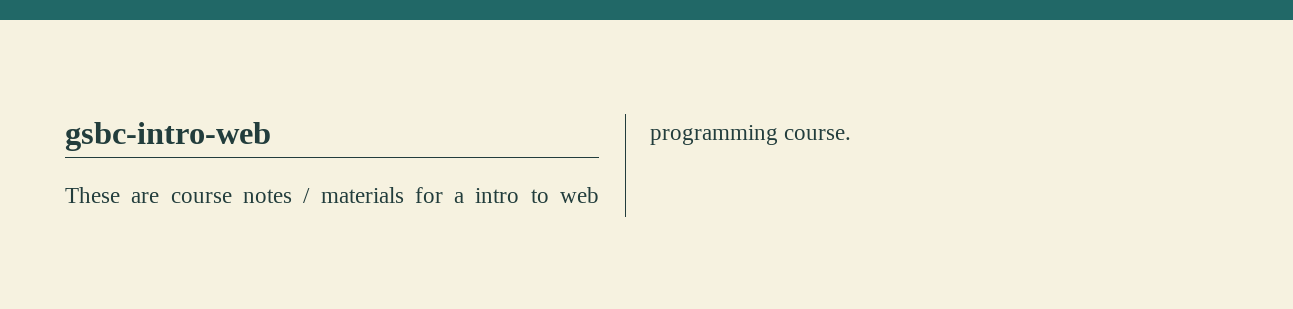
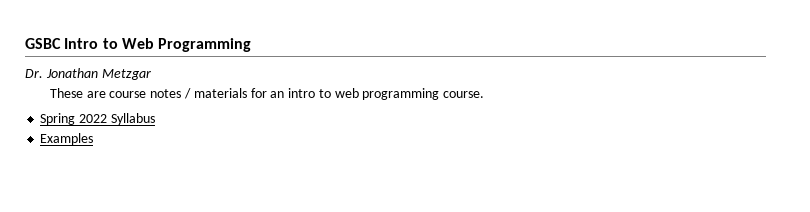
- gsbc-intro-web
+ GSBC Intro to Web Programming
+ Dr. Jonathan Metzgar
- These are course notes / materials for a intro to web programming course.
+ These are course notes / materials for an intro to web programming course.
+ Spring 2022 Syllabus
+ Examples

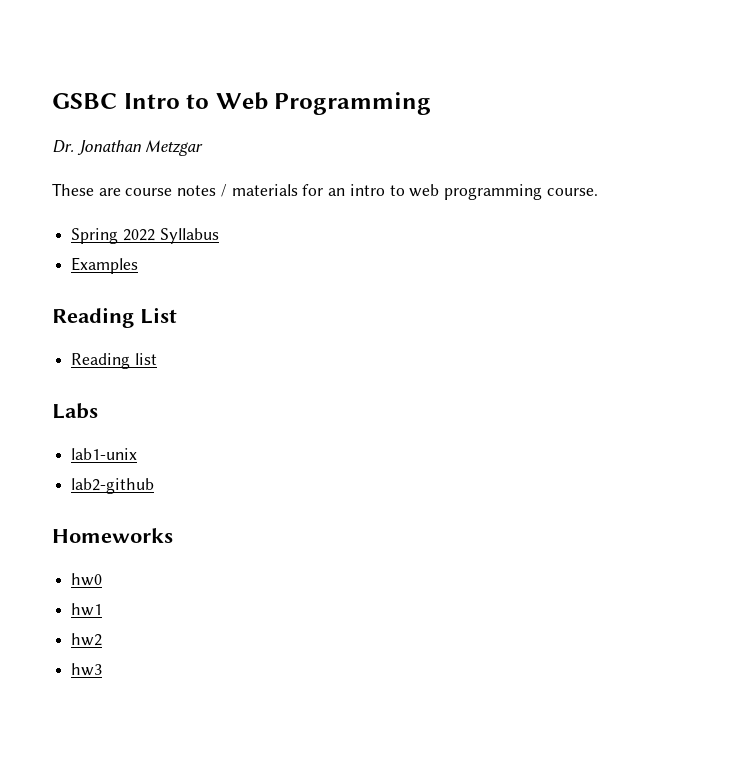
+ Reading List
+ Reading list
+ Labs
+ lab1-unix
+ lab2-github
+ Homeworks
+ hw0
+ hw1
+ hw2
+ hw3

